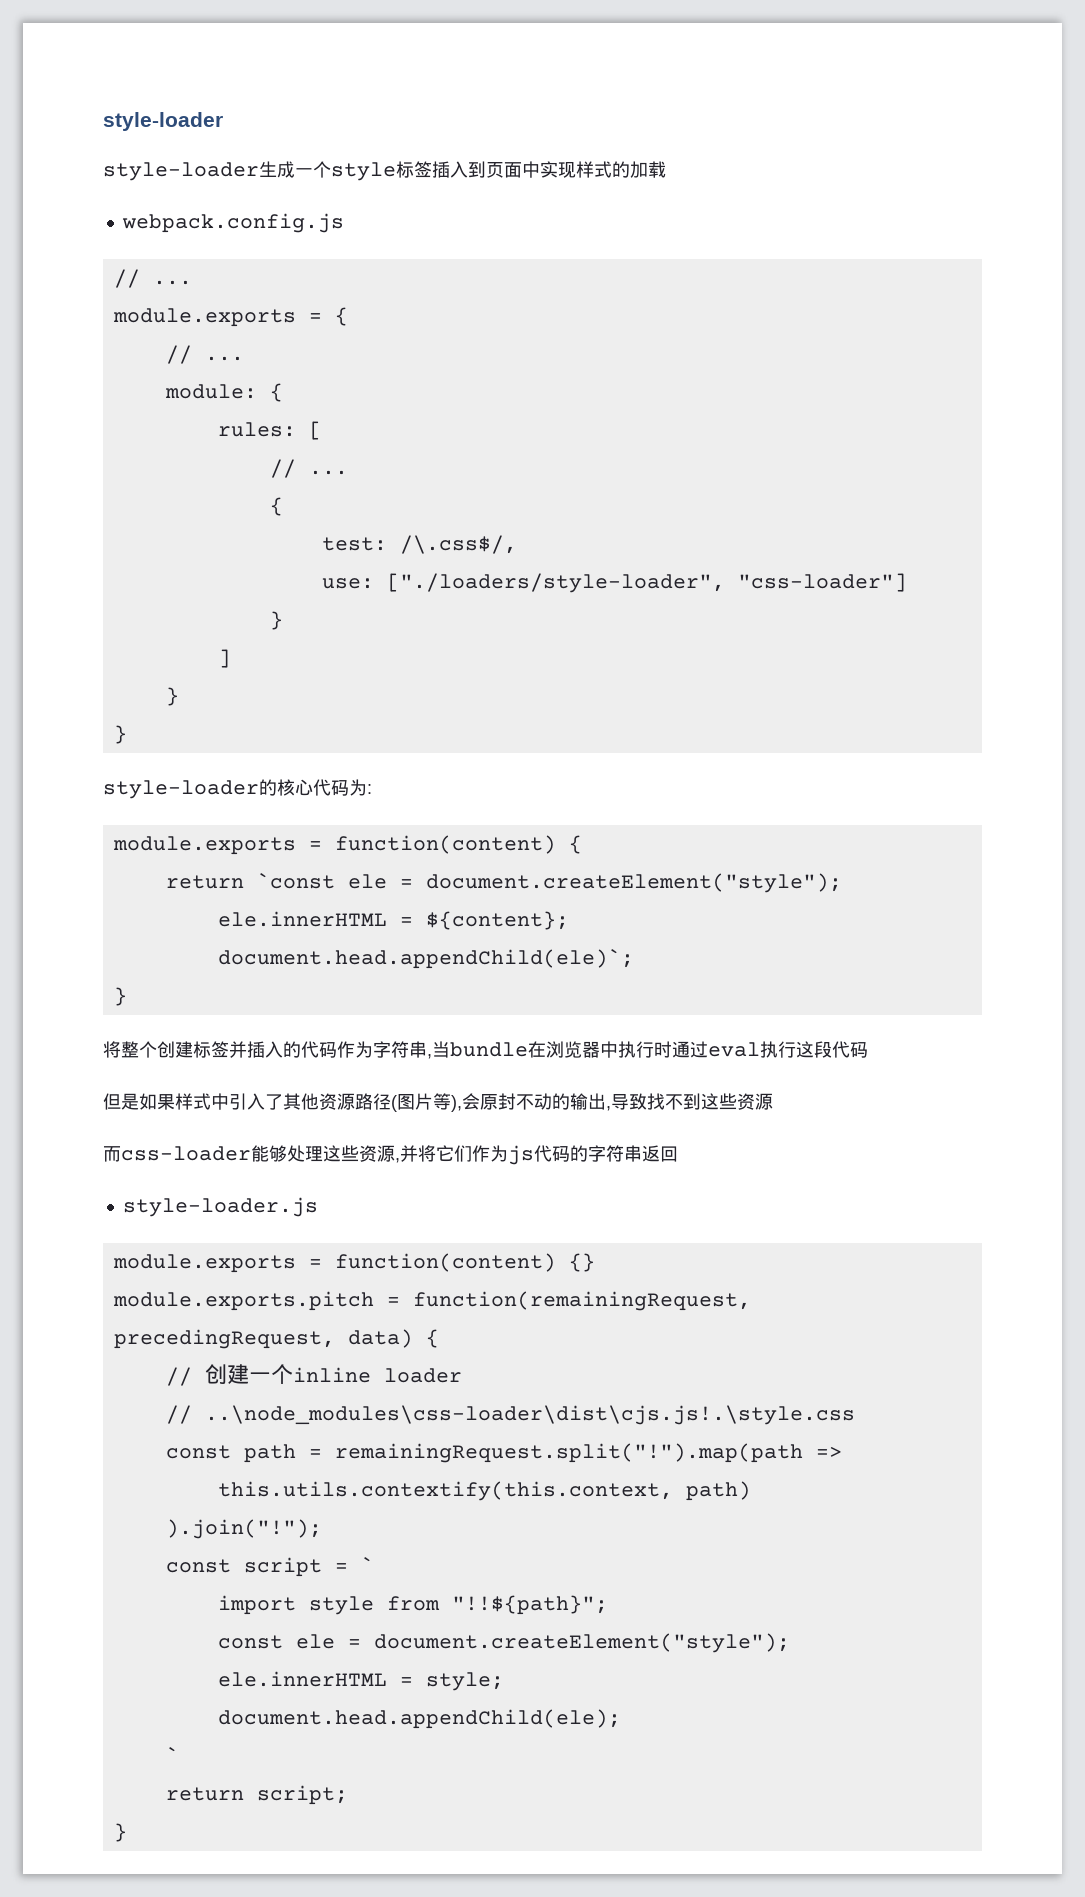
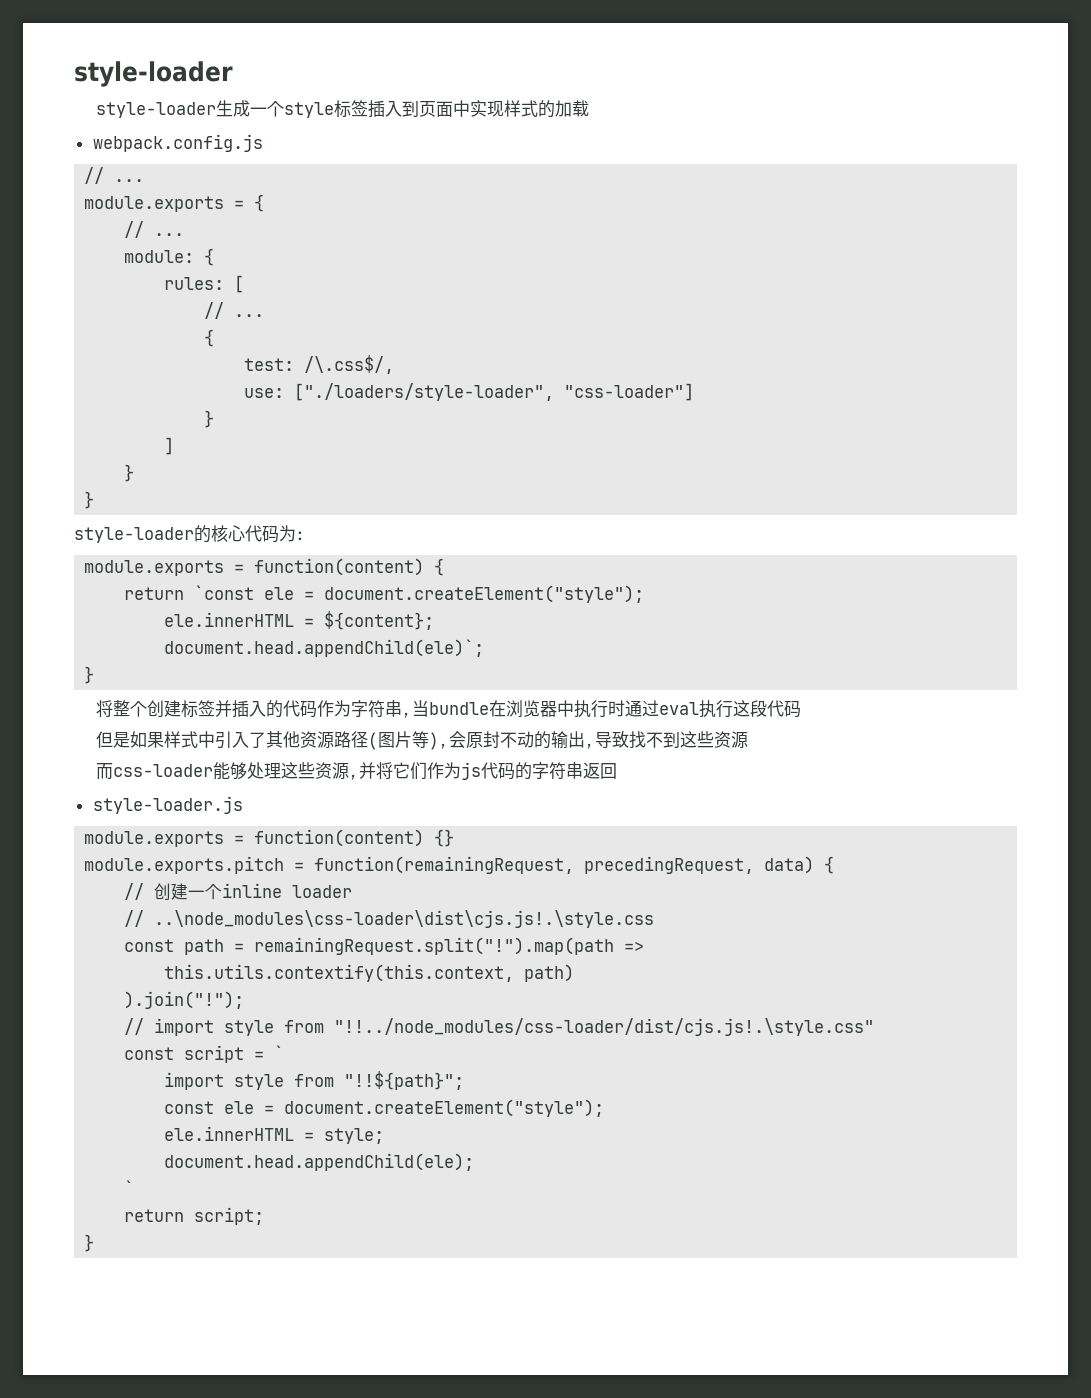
+ // import style from "!!../node_modules/css-loader/dist/cjs.js!.\style.css"

